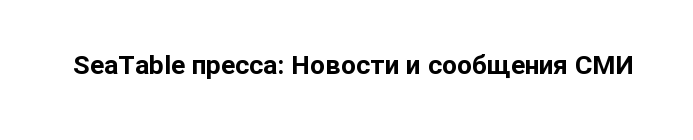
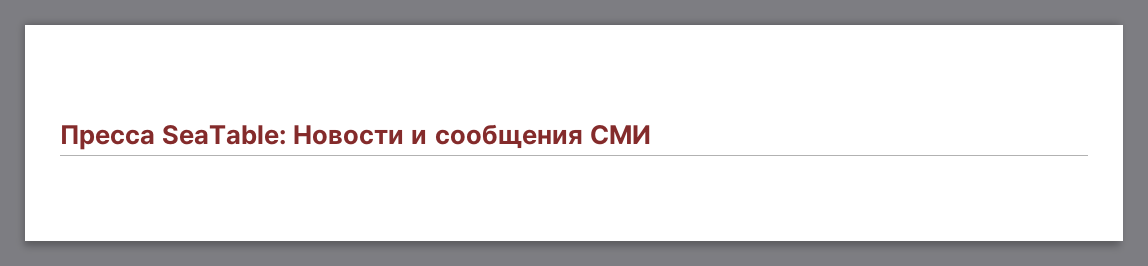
- SeaTable пресса: Новости и сообщения СМИ
+ Пресса SeaTable: Новости и сообщения СМИ

